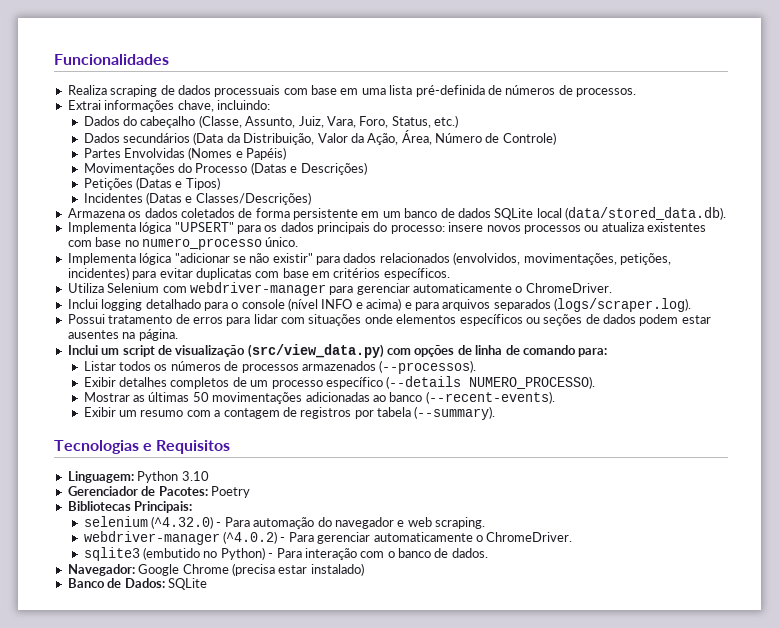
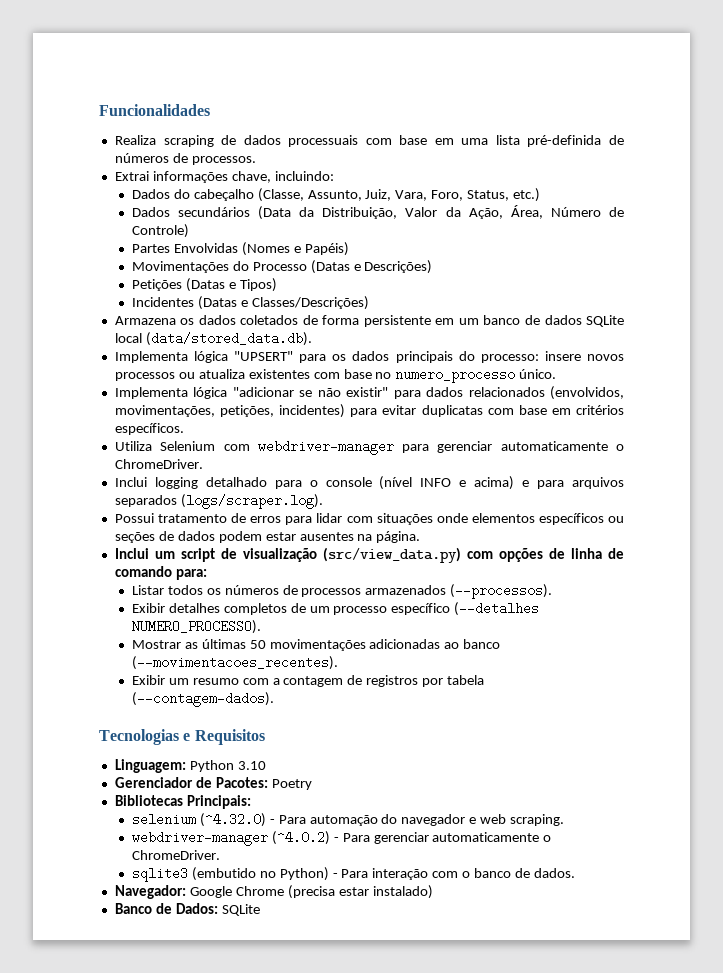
- Exibir detalhes completos de um processo específico (--details NUMERO_PROCESSO).
+ Exibir detalhes completos de um processo específico (--detalhes NUMERO_PROCESSO).
- Mostrar as últimas 50 movimentações adicionadas ao banco (--recent-events).
+ Mostrar as últimas 50 movimentações adicionadas ao banco (--movimentacoes_recentes).
- Exibir um resumo com a contagem de registros por tabela (--summary).
+ Exibir um resumo com a contagem de registros por tabela (--contagem-dados).

